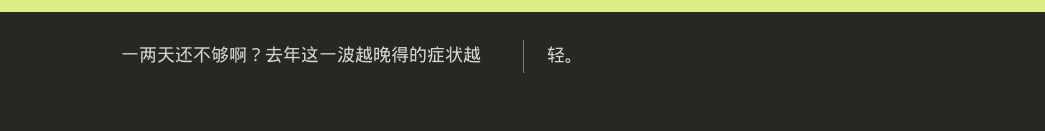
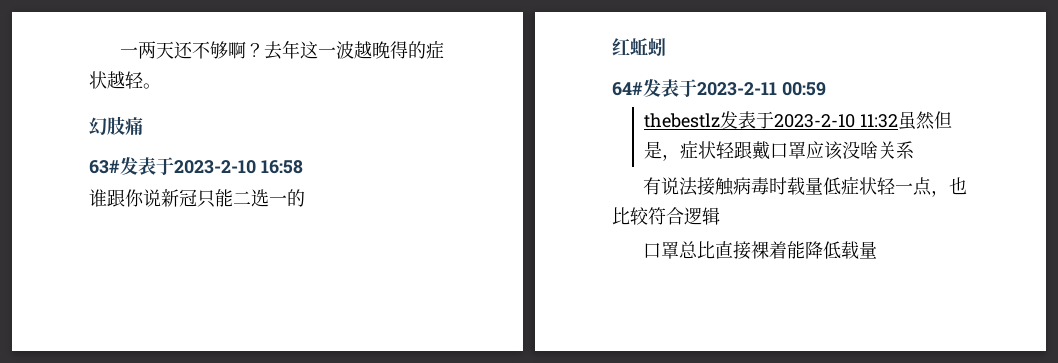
+ 幻肢痛
+ 63#发表于2023-2-10 16:58
+ 谁跟你说新冠只能二选一的
+ 红蚯蚓
+ 64#发表于2023-2-11 00:59
+ thebestlz发表于2023-2-10 11:32虽然但是，症状轻跟戴口罩应该没啥关系
+ 有说法接触病毒时载量低症状轻一点，也比较符合逻辑
+ 口罩总比直接裸着能降低载量

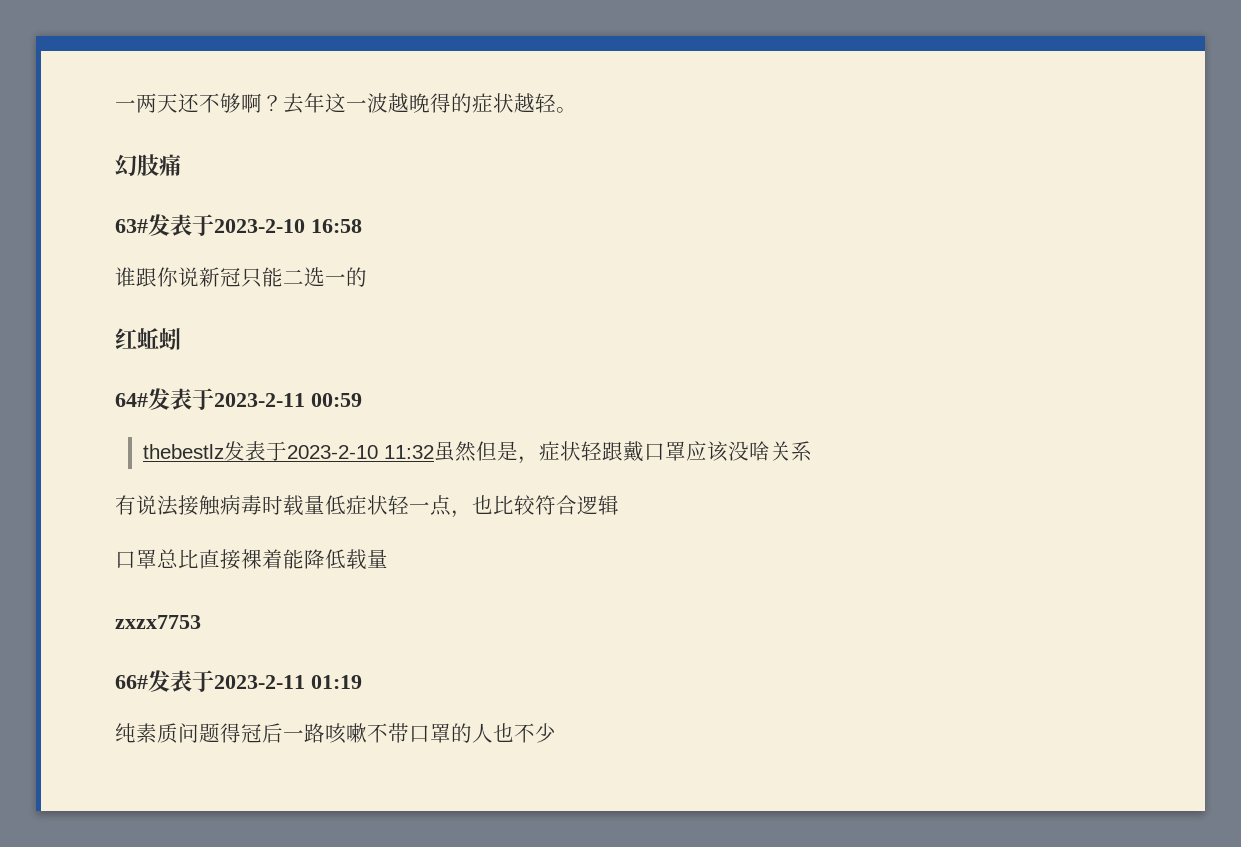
+ zxzx7753
+ 66#发表于2023-2-11 01:19
+ 纯素质问题得冠后一路咳嗽不带口罩的人也不少

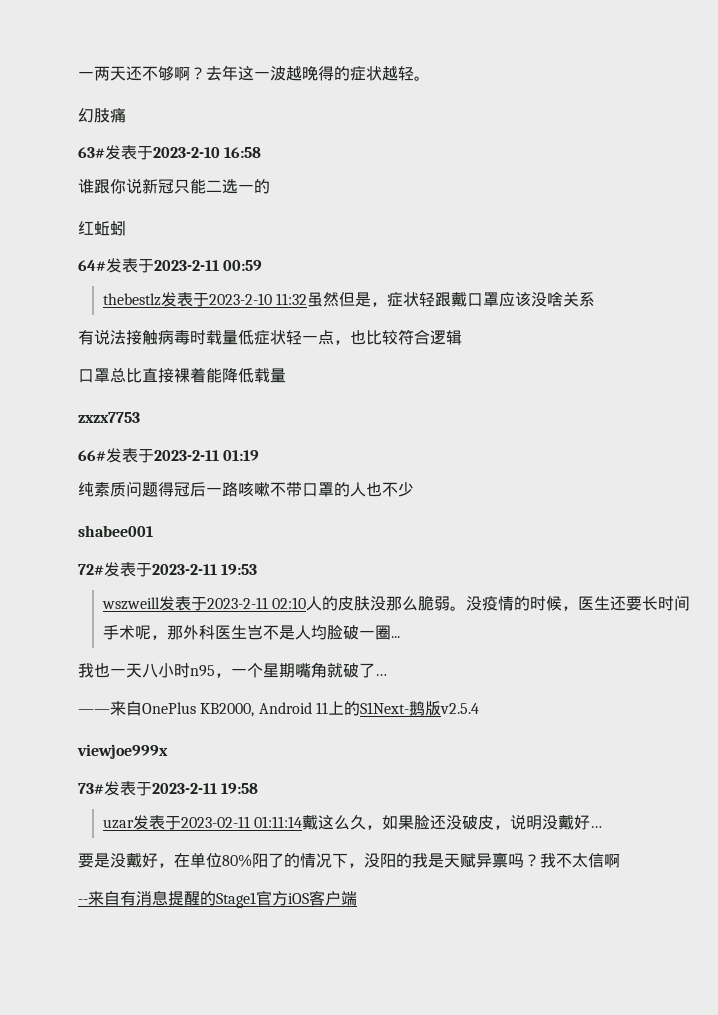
+ shabee001
+ 72#发表于2023-2-11 19:53
+ wszweill发表于2023-2-11 02:10人的皮肤没那么脆弱。没疫情的时候，医生还要长时间手术呢，那外科医生岂不是人均脸破一圈...
+ 我也一天八小时n95，一个星期嘴角就破了…
+ ——来自OnePlus KB2000, Android 11上的S1Next-鹅版v2.5.4
+ viewjoe999x
+ 73#发表于2023-2-11 19:58
+ uzar发表于2023-02-11 01:11:14戴这么久，如果脸还没破皮，说明没戴好…
+ 要是没戴好，在单位80%阳了的情况下，没阳的我是天赋异禀吗？我不太信啊
+ --来自有消息提醒的Stage1官方iOS客户端

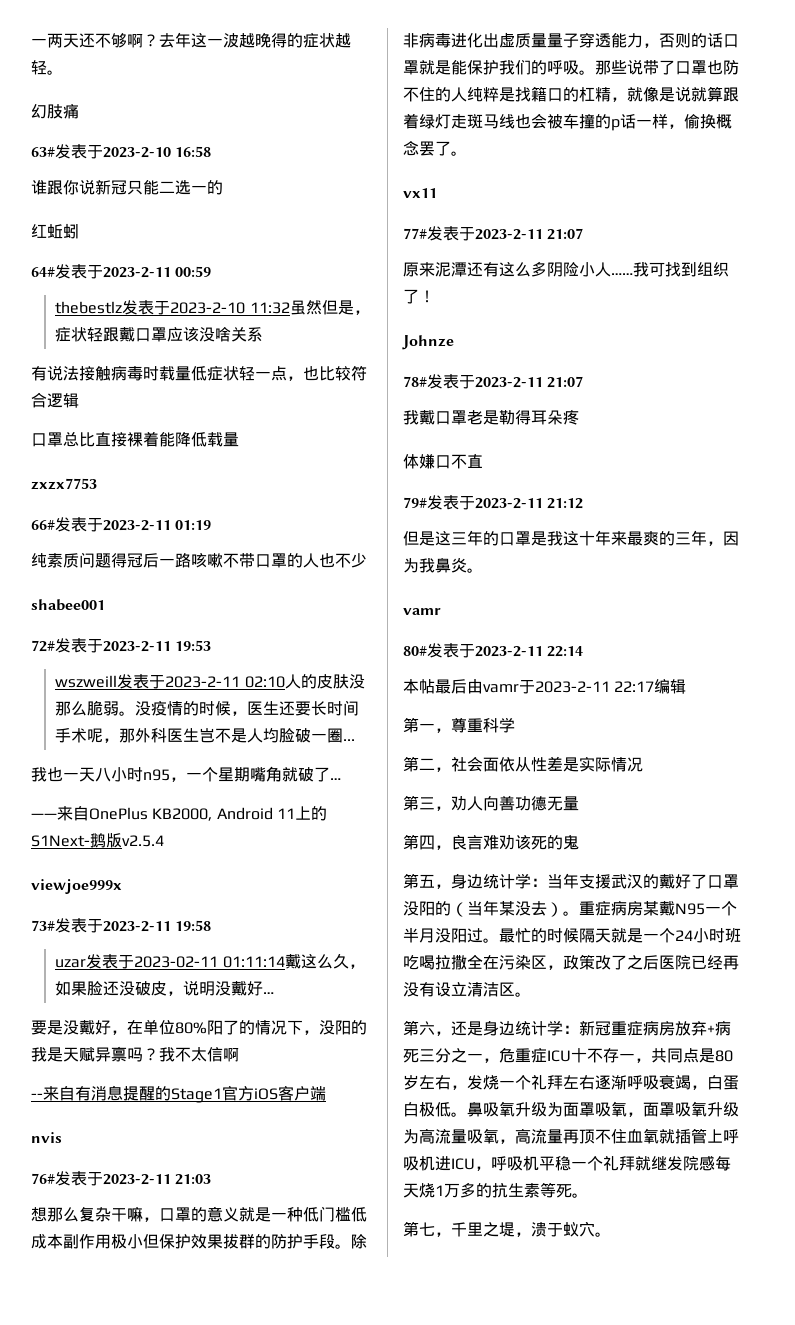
+ nvis
+ 76#发表于2023-2-11 21:03
+ 想那么复杂干嘛，口罩的意义就是一种低门槛低成本副作用极小但保护效果拔群的防护手段。除非病毒进化出虚质量量子穿透能力，否则的话口罩就是能保护我们的呼吸。那些说带了口罩也防不住的人纯粹是找籍口的杠精，就像是说就算跟着绿灯走斑马线也会被车撞的p话一样，偷换概念罢了。
+ vx11
+ 77#发表于2023-2-11 21:07
+ 原来泥潭还有这么多阴险小人……我可找到组织了！
+ Johnze
+ 78#发表于2023-2-11 21:07
+ 我戴口罩老是勒得耳朵疼
+ 体嫌口不直
+ 79#发表于2023-2-11 21:12
+ 但是这三年的口罩是我这十年来最爽的三年，因为我鼻炎。
+ vamr
+ 80#发表于2023-2-11 22:14
+ 本帖最后由vamr于2023-2-11 22:17编辑
+ 第一，尊重科学
+ 第二，社会面依从性差是实际情况
+ 第三，劝人向善功德无量
+ 第四，良言难劝该死的鬼
+ 第五，身边统计学：当年支援武汉的戴好了口罩没阳的（当年某没去）。重症病房某戴N95一个半月没阳过。最忙的时候隔天就是一个24小时班吃喝拉撒全在污染区，政策改了之后医院已经再没有设立清洁区。
+ 第六，还是身边统计学：新冠重症病房放弃+病死三分之一，危重症ICU十不存一，共同点是80岁左右，发烧一个礼拜左右逐渐呼吸衰竭，白蛋白极低。鼻吸氧升级为面罩吸氧，面罩吸氧升级为高流量吸氧，高流量再顶不住血氧就插管上呼吸机进ICU，呼吸机平稳一个礼拜就继发院感每天烧1万多的抗生素等死。
+ 第七，千里之堤，溃于蚁穴。

